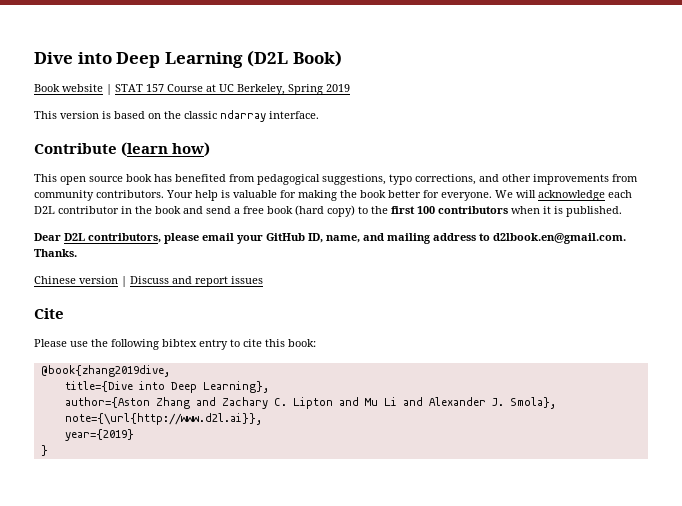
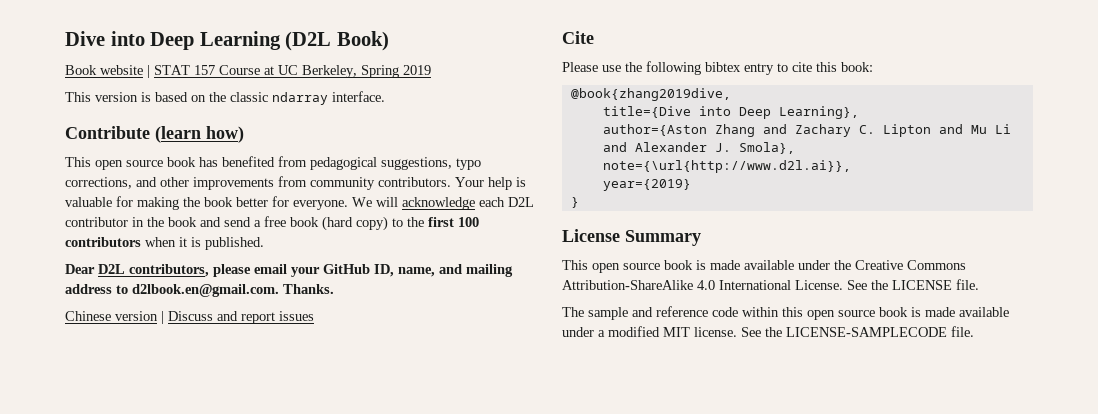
+ License Summary
+ This open source book is made available under the Creative Commons Attribution-ShareAlike 4.0 International License. See the LICENSE file.
+ The sample and reference code within this open source book is made available under a modified MIT license. See the LICENSE-SAMPLECODE file.

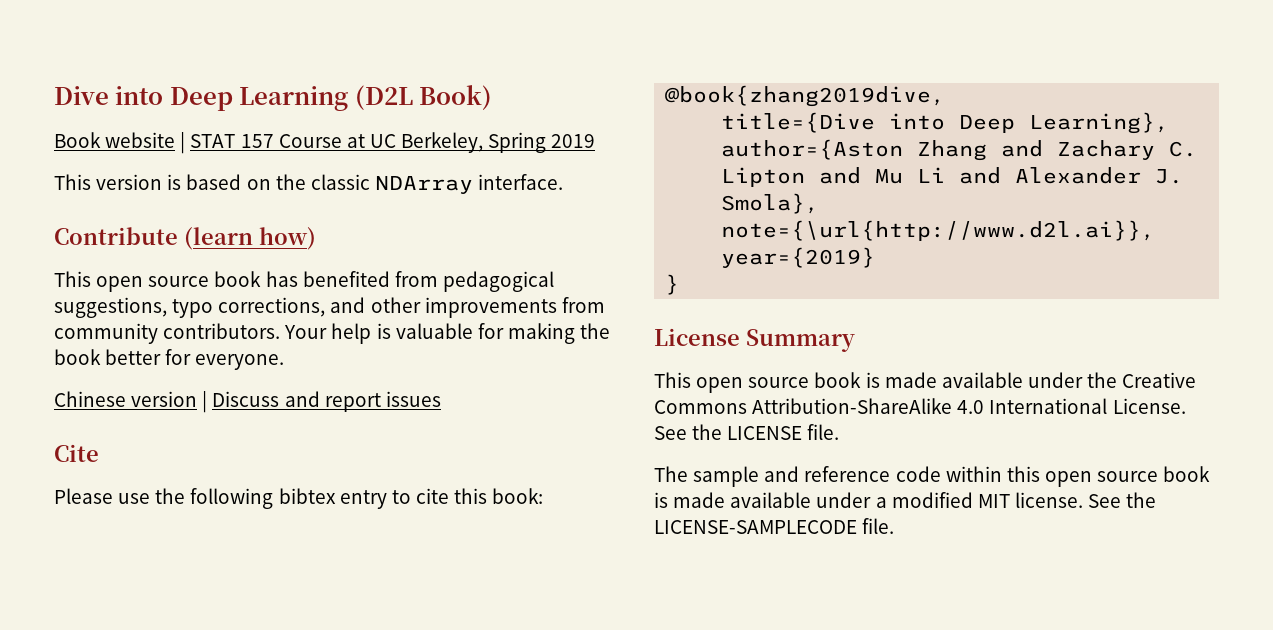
- This version is based on the classic ndarray interface.
+ This version is based on the classic NDArray interface.
- We will acknowledge each D2L contributor in the book and send a free book (hard copy) to the first 100 contributors when it is published.
- Dear D2L contributors, please email your GitHub ID, name, and mailing address to d2lbook.en@gmail.com. Thanks.

